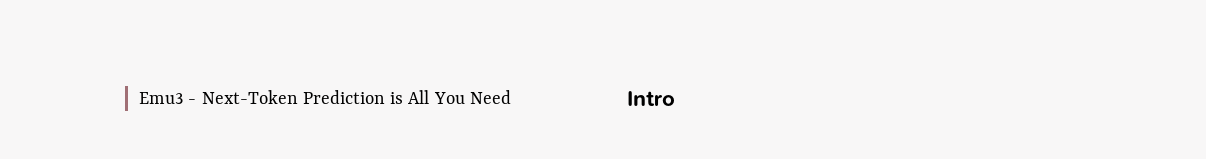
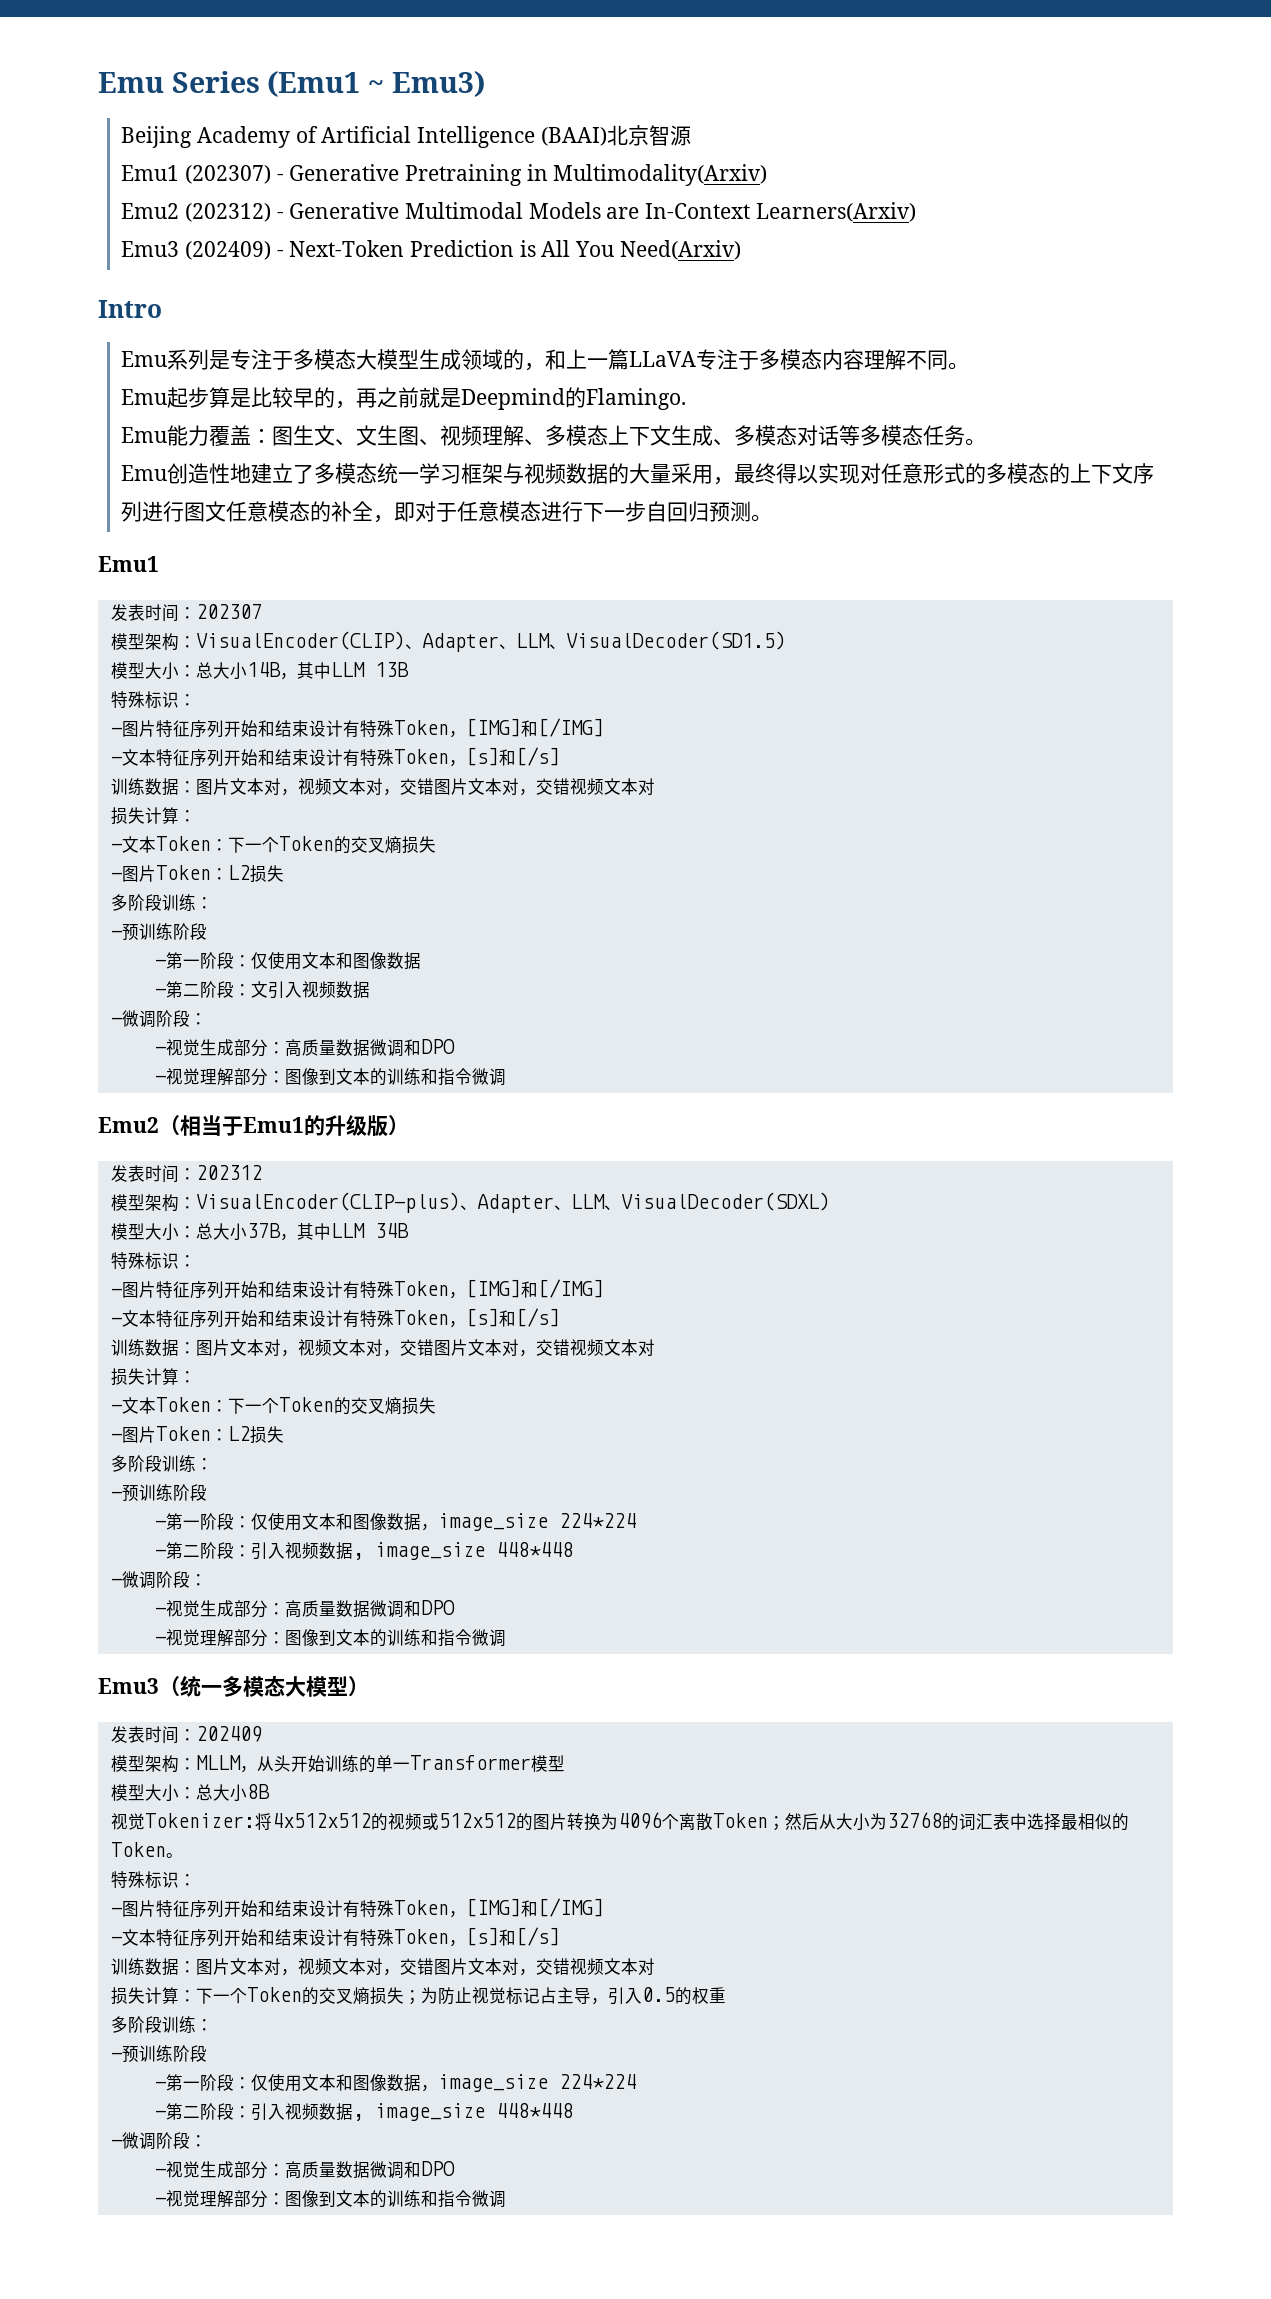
- Emu3 - Next-Token Prediction is All You Need
+ Emu Series (Emu1 ~ Emu3)
+ Beijing Academy of Artificial Intelligence (BAAI)北京智源
+ Emu1 (202307) - Generative Pretraining in Multimodality(Arxiv)
+ Emu2 (202312) - Generative Multimodal Models are In-Context Learners(Arxiv)
+ Emu3 (202409) - Next-Token Prediction is All You Need(Arxiv)
+ Emu系列是专注于多模态大模型生成领域的，和上一篇LLaVA专注于多模态内容理解不同。
+ Emu起步算是比较早的，再之前就是Deepmind的Flamingo.
+ Emu能力覆盖：图生文、文生图、视频理解、多模态上下文生成、多模态对话等多模态任务。
+ Emu创造性地建立了多模态统一学习框架与视频数据的大量采用，最终得以实现对任意形式的多模态的上下文序列进行图文任意模态的补全，即对于任意模态进行下一步自回归预测。
+ Emu1
+ 发表时间：202307
+ 模型架构：VisualEncoder(CLIP)、Adapter、LLM、VisualDecoder(SD1.5)
+ 模型大小：总大小14B，其中LLM 13B
+ 特殊标识：
+ -图片特征序列开始和结束设计有特殊Token，[IMG]和[/IMG]
+ -文本特征序列开始和结束设计有特殊Token，[s]和[/s]
+ 训练数据：图片文本对，视频文本对，交错图片文本对，交错视频文本对
+ 损失计算：
+ -文本Token：下一个Token的交叉熵损失
+ -图片Token：L2损失
+ 多阶段训练：
+ -预训练阶段
+ -第一阶段：仅使用文本和图像数据
+ -第二阶段：文引入视频数据
+ -微调阶段：
+ -视觉生成部分：高质量数据微调和DPO
+ -视觉理解部分：图像到文本的训练和指令微调
+ Emu2（相当于Emu1的升级版）
+ 发表时间：202312
+ 模型架构：VisualEncoder(CLIP-plus)、Adapter、LLM、VisualDecoder(SDXL)
+ 模型大小：总大小37B，其中LLM 34B
+ 特殊标识：
+ -图片特征序列开始和结束设计有特殊Token，[IMG]和[/IMG]
+ -文本特征序列开始和结束设计有特殊Token，[s]和[/s]
+ 训练数据：图片文本对，视频文本对，交错图片文本对，交错视频文本对
+ 损失计算：
+ -文本Token：下一个Token的交叉熵损失
+ -图片Token：L2损失
+ 多阶段训练：
+ -预训练阶段
+ -第一阶段：仅使用文本和图像数据，image_size 224*224
+ -第二阶段：引入视频数据, image_size 448*448
+ -微调阶段：
+ -视觉生成部分：高质量数据微调和DPO
+ -视觉理解部分：图像到文本的训练和指令微调
+ Emu3（统一多模态大模型）
+ 发表时间：202409
+ 模型架构：MLLM，从头开始训练的单一Transformer模型
+ 模型大小：总大小8B
+ 视觉Tokenizer:将4x512x512的视频或512x512的图片转换为4096个离散Token；然后从大小为32768的词汇表中选择最相似的Token。
+ 特殊标识：
+ -图片特征序列开始和结束设计有特殊Token，[IMG]和[/IMG]
+ -文本特征序列开始和结束设计有特殊Token，[s]和[/s]
+ 训练数据：图片文本对，视频文本对，交错图片文本对，交错视频文本对
+ 损失计算：下一个Token的交叉熵损失；为防止视觉标记占主导，引入0.5的权重
+ 多阶段训练：
+ -预训练阶段
+ -第一阶段：仅使用文本和图像数据，image_size 224*224
+ -第二阶段：引入视频数据, image_size 448*448
+ -微调阶段：
+ -视觉生成部分：高质量数据微调和DPO
+ -视觉理解部分：图像到文本的训练和指令微调

